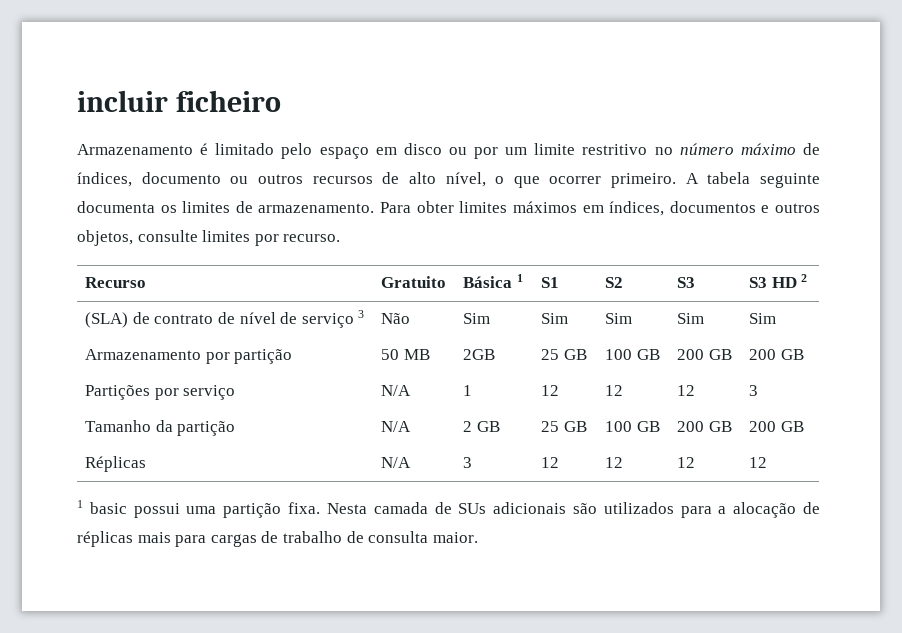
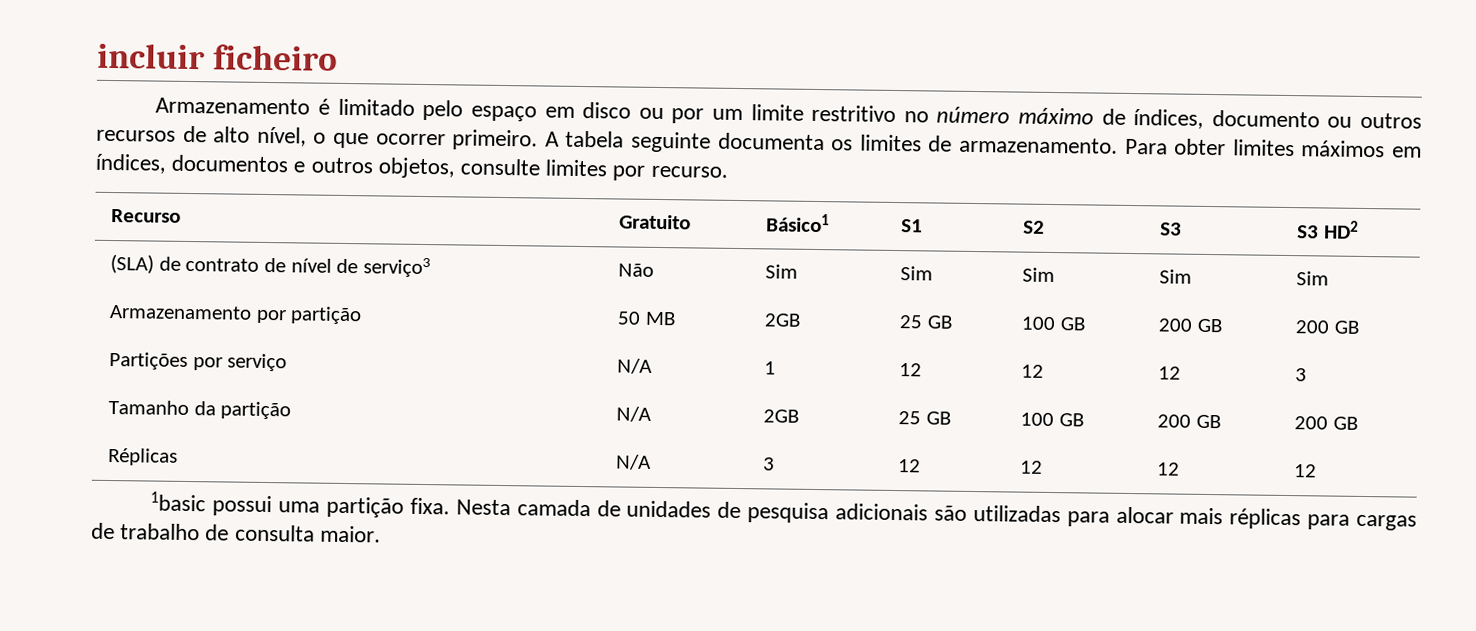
- Recurso | Gratuito | Básica 1 | S1 | S2 | S3 | S3 HD 2
+ Recurso | Gratuito | Básico1 | S1 | S2 | S3 | S3 HD2
- (SLA) de contrato de nível de serviço 3 | Não | Sim | Sim | Sim | Sim | Sim
+ (SLA) de contrato de nível de serviço3 | Não | Sim | Sim | Sim | Sim | Sim
- Tamanho da partição | N/A | 2 GB | 25 GB | 100 GB | 200 GB | 200 GB
+ Tamanho da partição | N/A | 2GB | 25 GB | 100 GB | 200 GB | 200 GB
- 1 basic possui uma partição fixa.
+ 1basic possui uma partição fixa.
- Nesta camada de SUs adicionais são utilizados para a alocação de réplicas mais para cargas de trabalho de consulta maior.
+ Nesta camada de unidades de pesquisa adicionais são utilizadas para alocar mais réplicas para cargas de trabalho de consulta maior.

